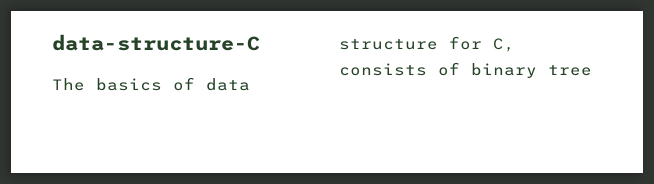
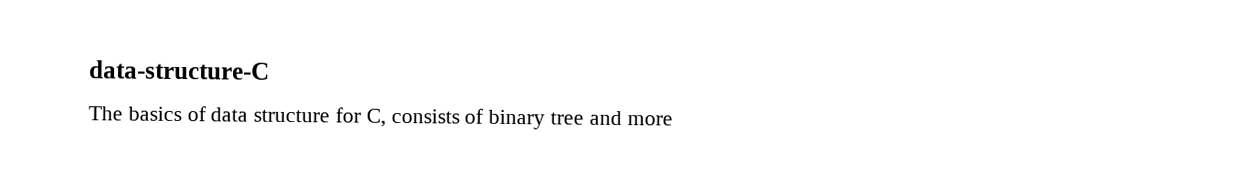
- The basics of data structure for C, consists of binary tree
+ The basics of data structure for C, consists of binary tree and more

